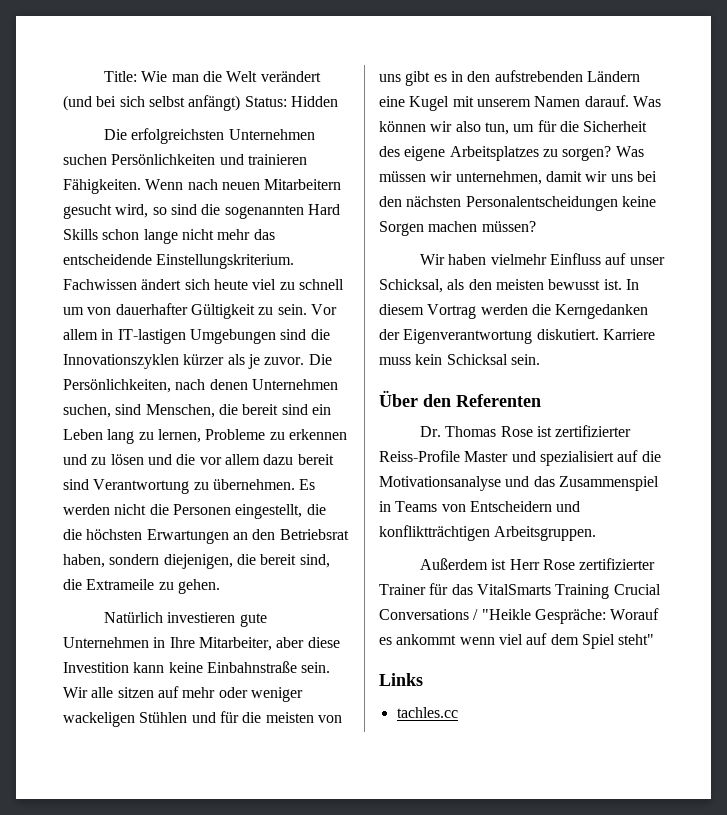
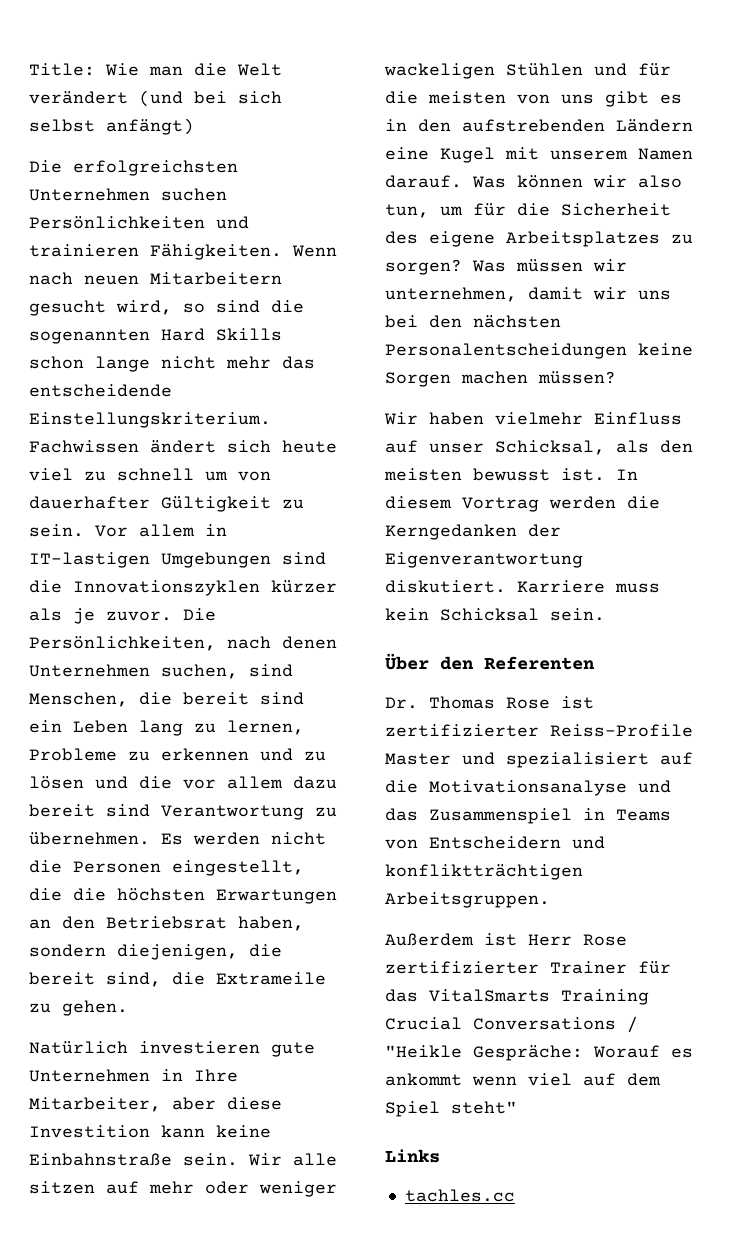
- Title: Wie man die Welt verändert (und bei sich selbst anfängt) Status: Hidden
+ Title: Wie man die Welt verändert (und bei sich selbst anfängt)

